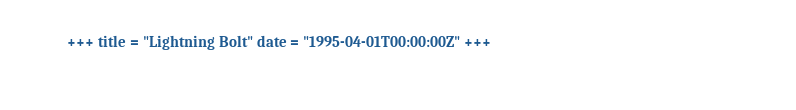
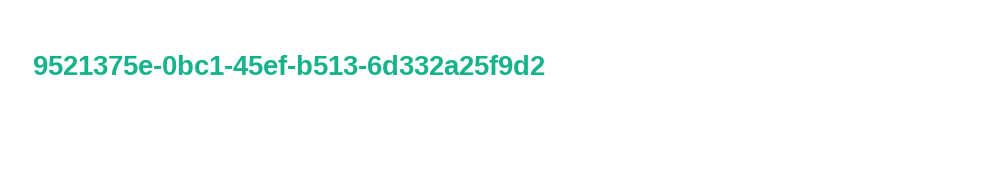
- +++ title = "Lightning Bolt" date = "1995-04-01T00:00:00Z" +++
+ 9521375e-0bc1-45ef-b513-6d332a25f9d2

